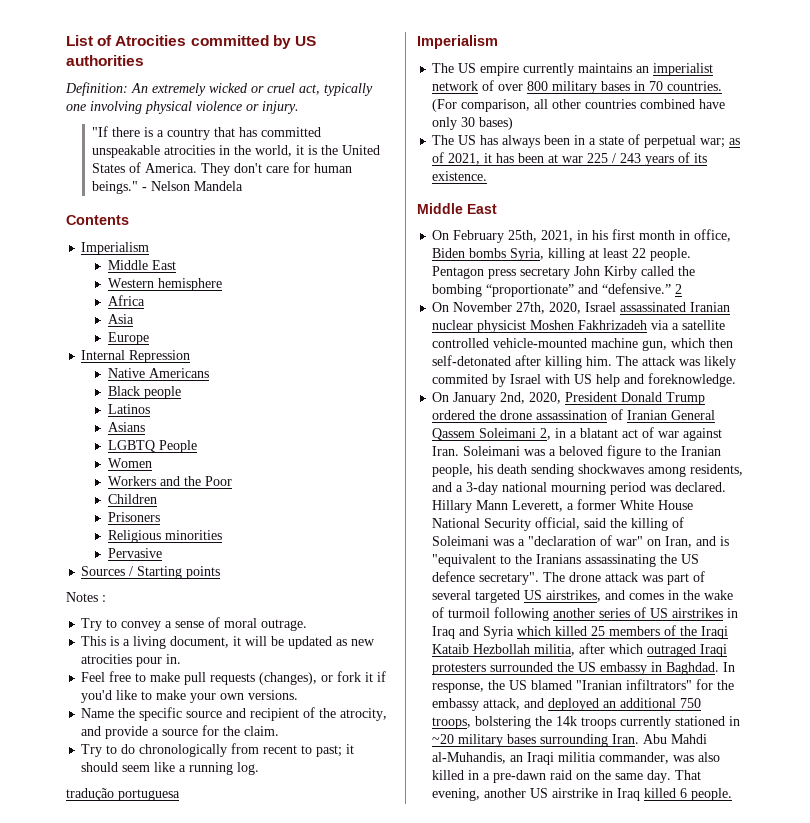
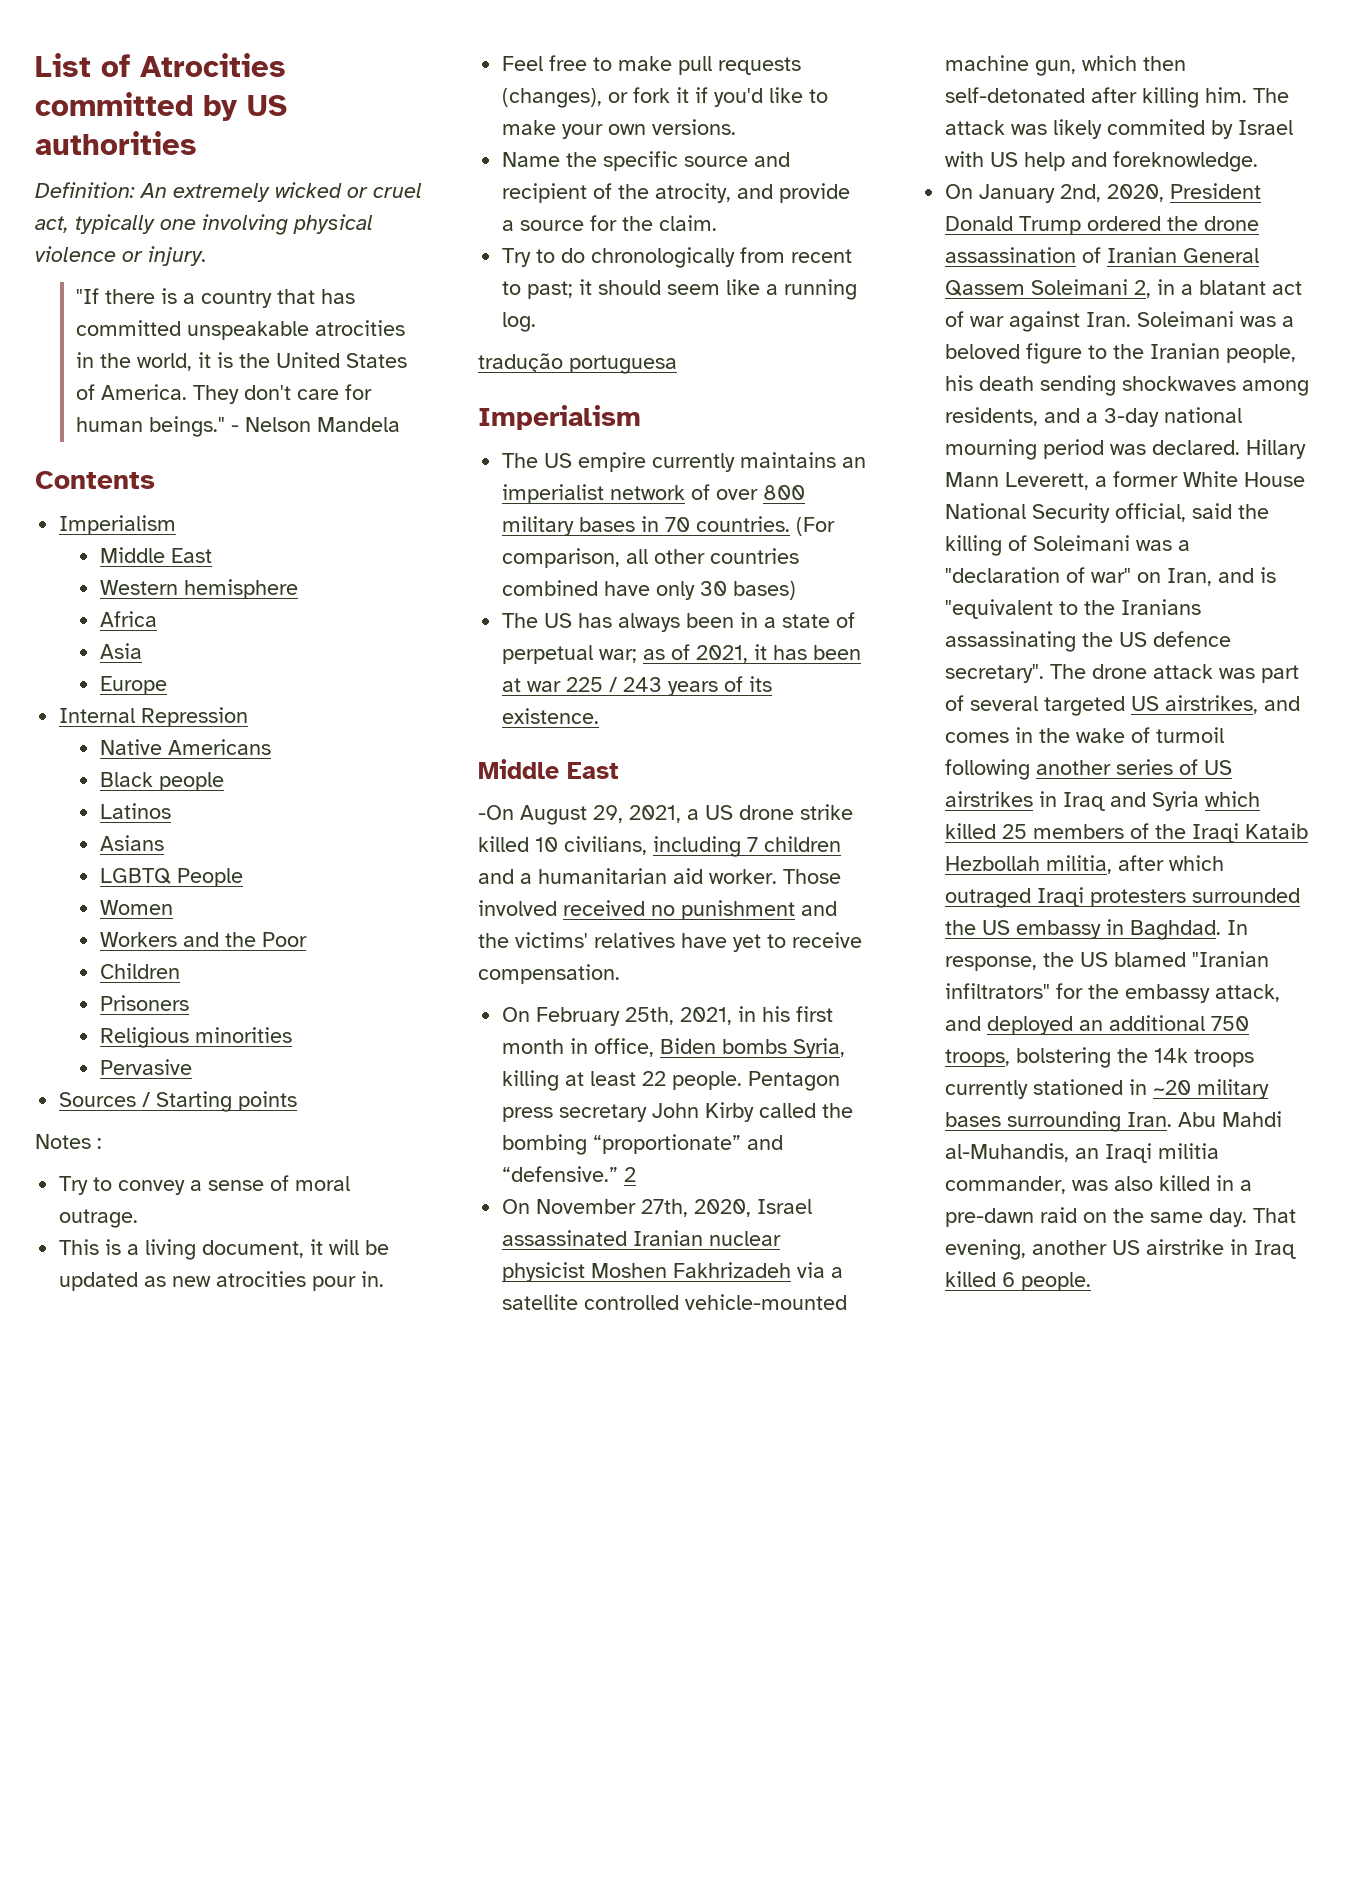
+ -On August 29, 2021, a US drone strike killed 10 civilians, including 7 children and a humanitarian aid worker. Those involved received no punishment and the victims' relatives have yet to receive compensation.

